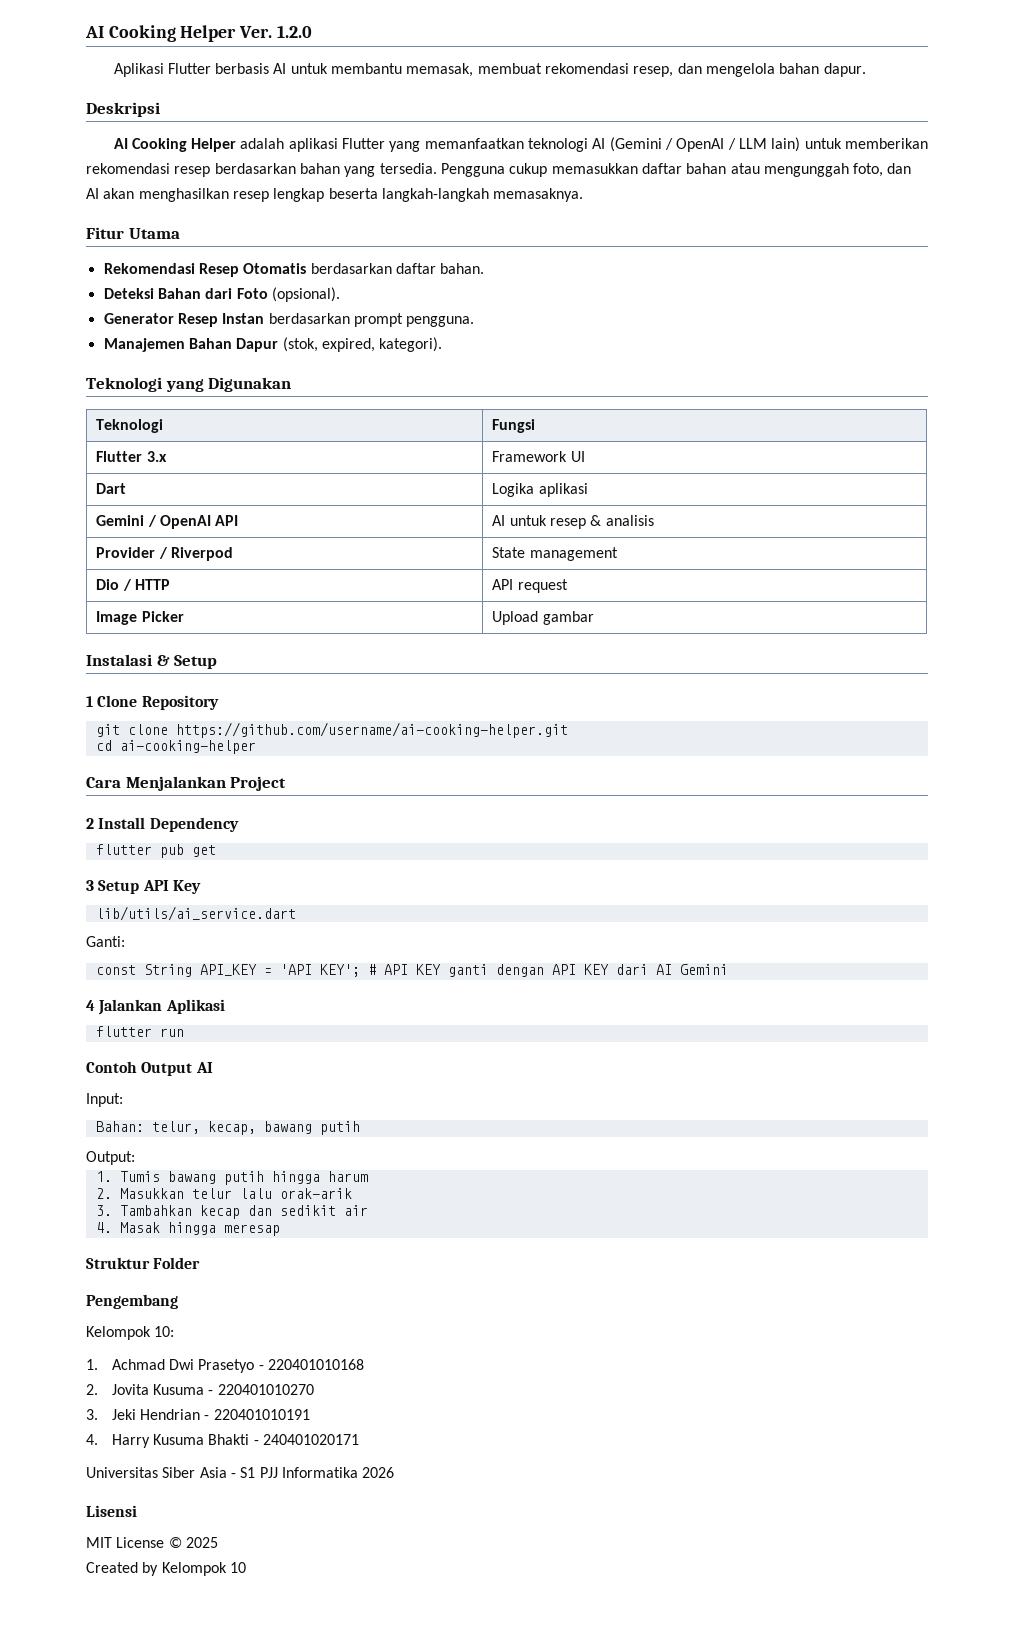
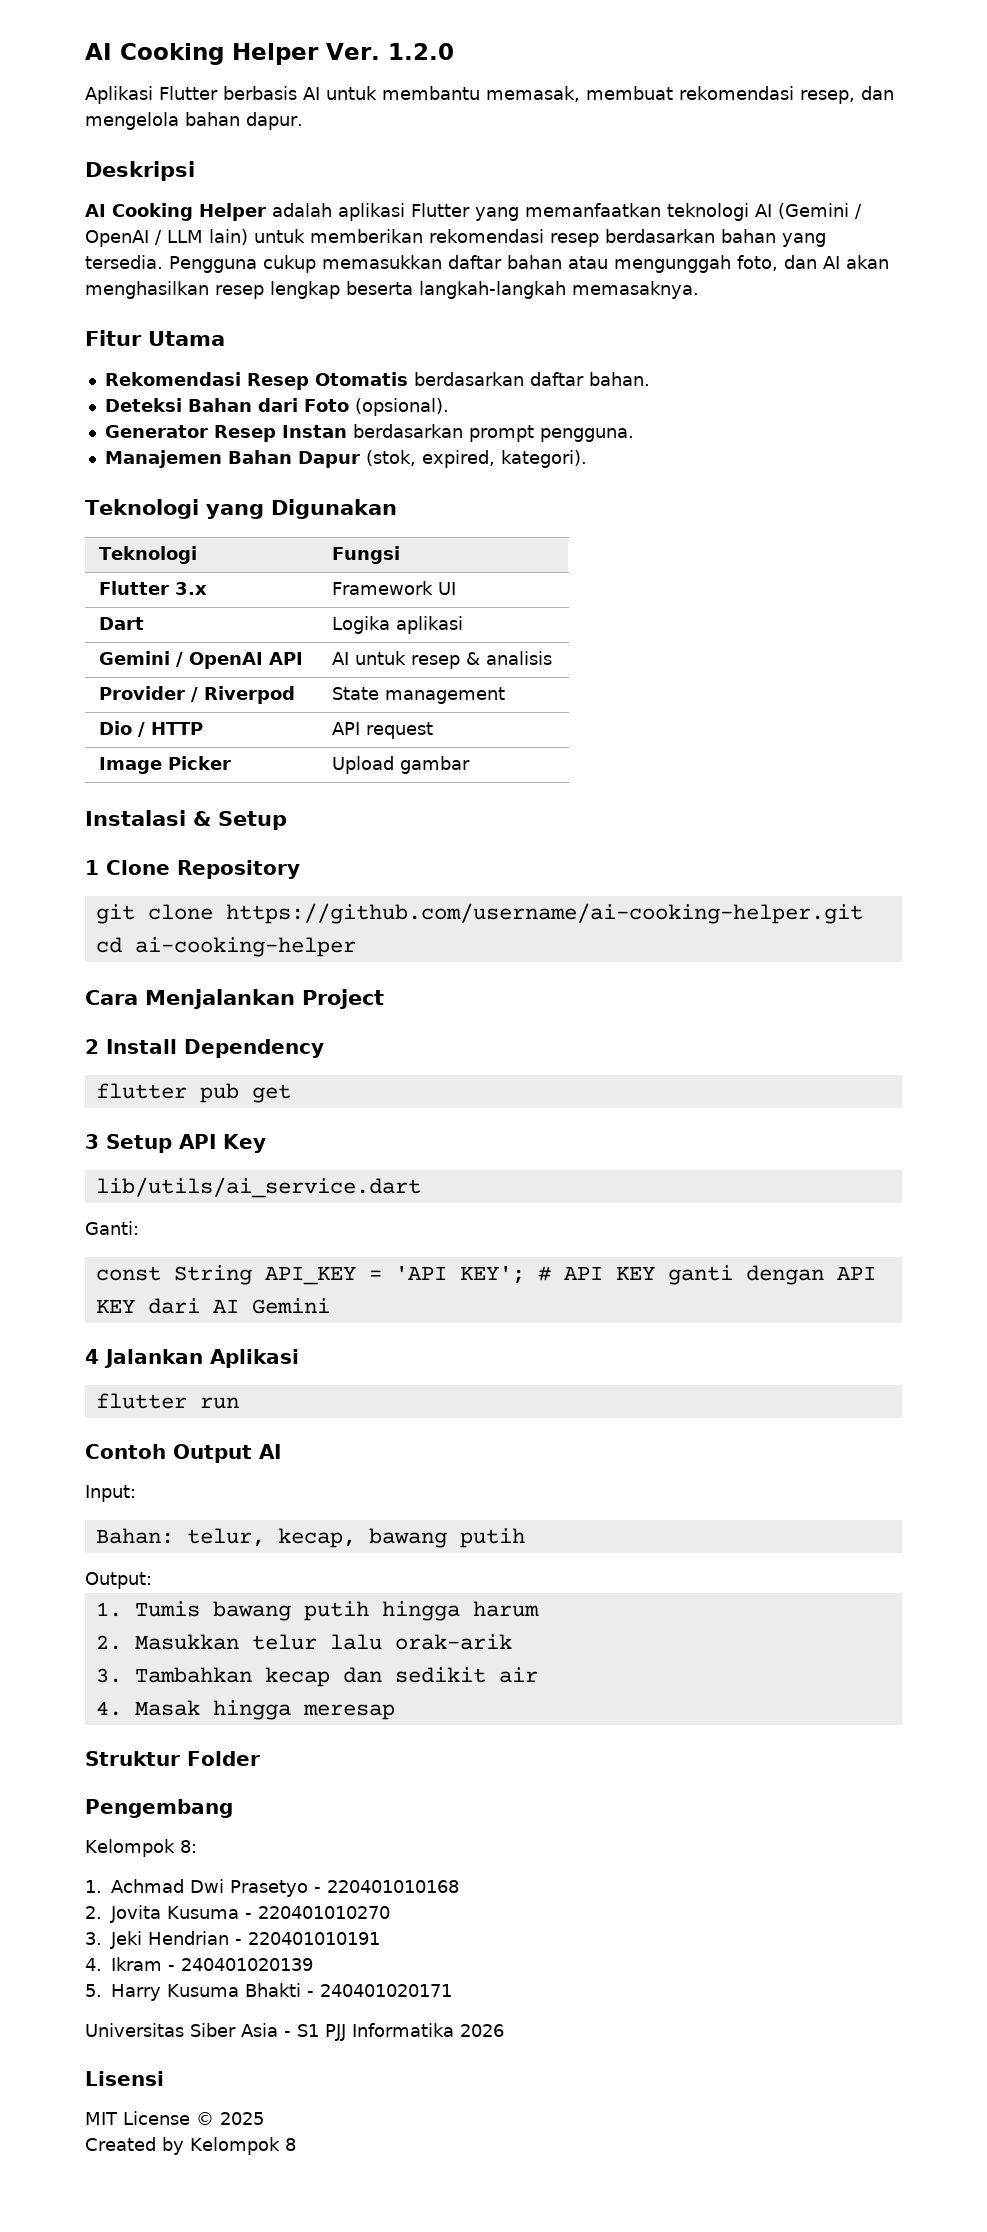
- Kelompok 10:
+ Kelompok 8:
- 4. Harry Kusuma Bhakti - 240401020171
+ 4. Ikram - 240401020139
+ 5. Harry Kusuma Bhakti - 240401020171
- Created by Kelompok 10
+ Created by Kelompok 8

